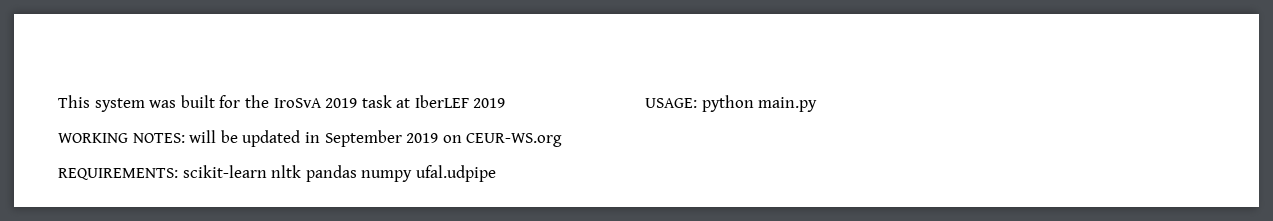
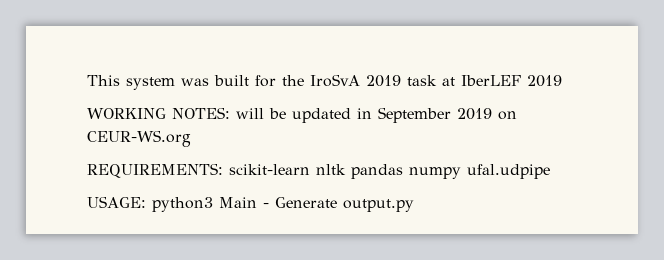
- USAGE: python main.py
+ USAGE: python3 Main - Generate output.py

